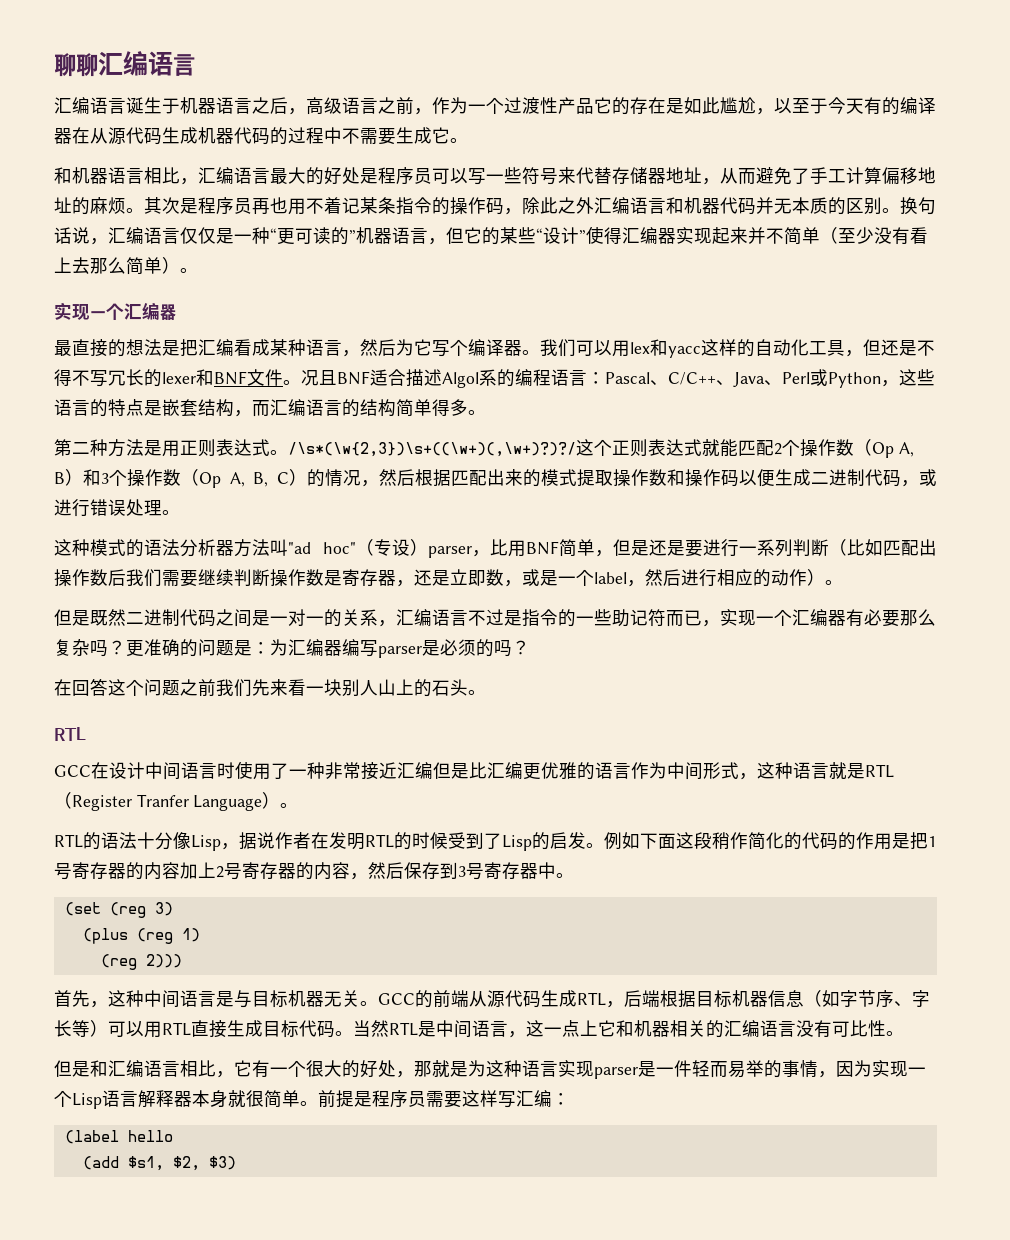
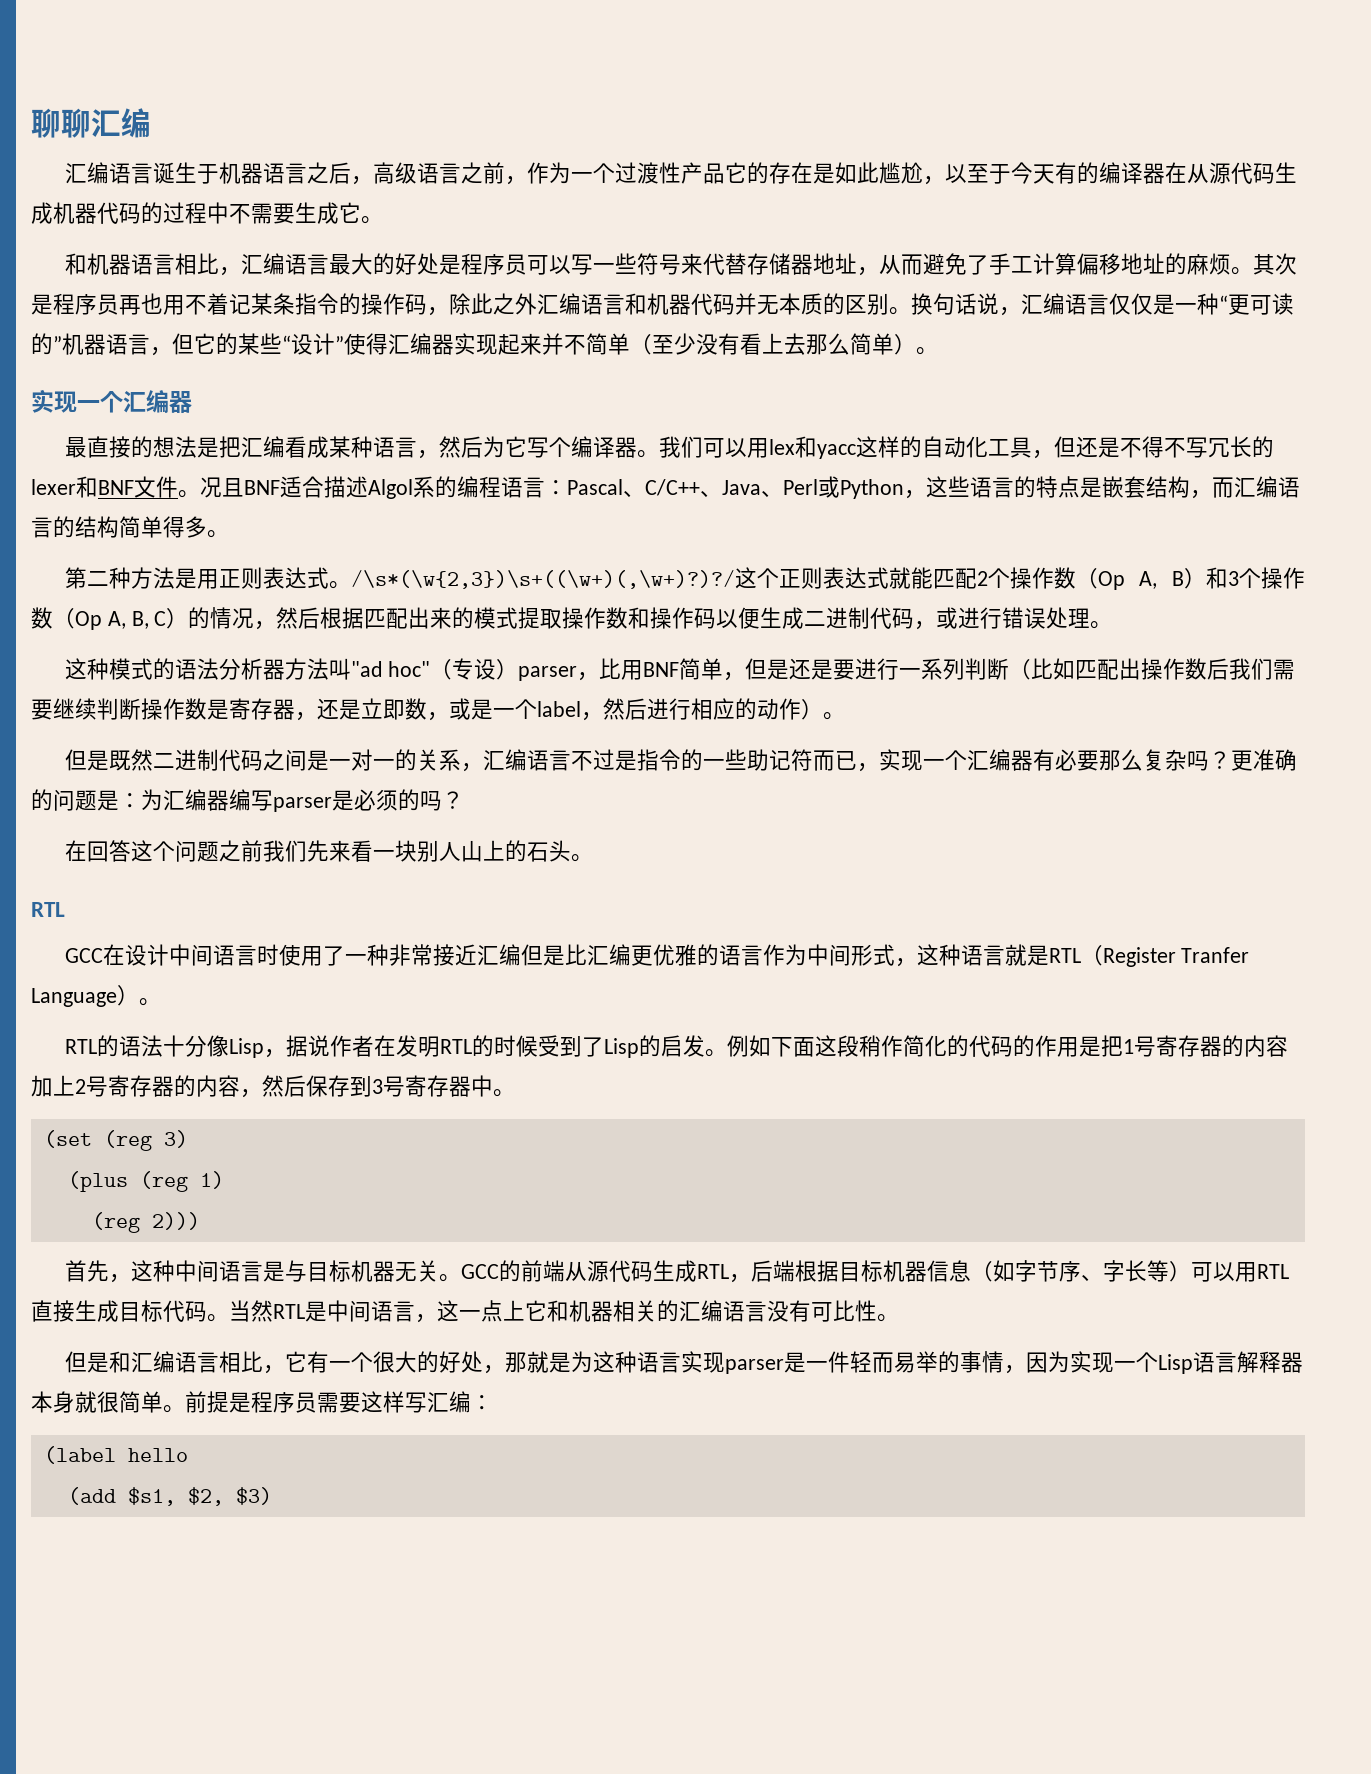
- 聊聊汇编语言
+ 聊聊汇编

